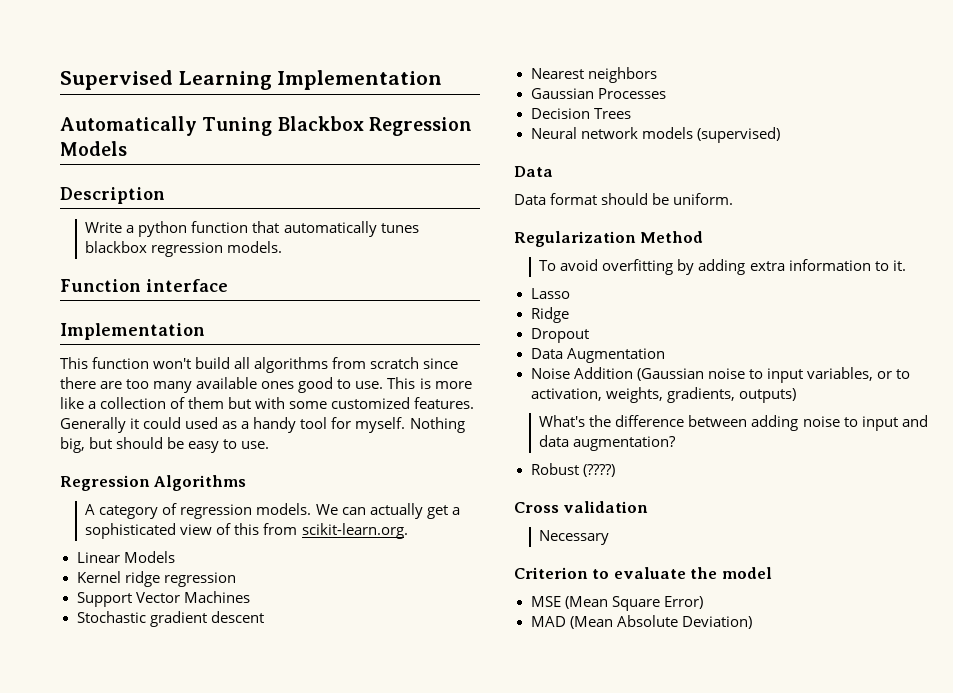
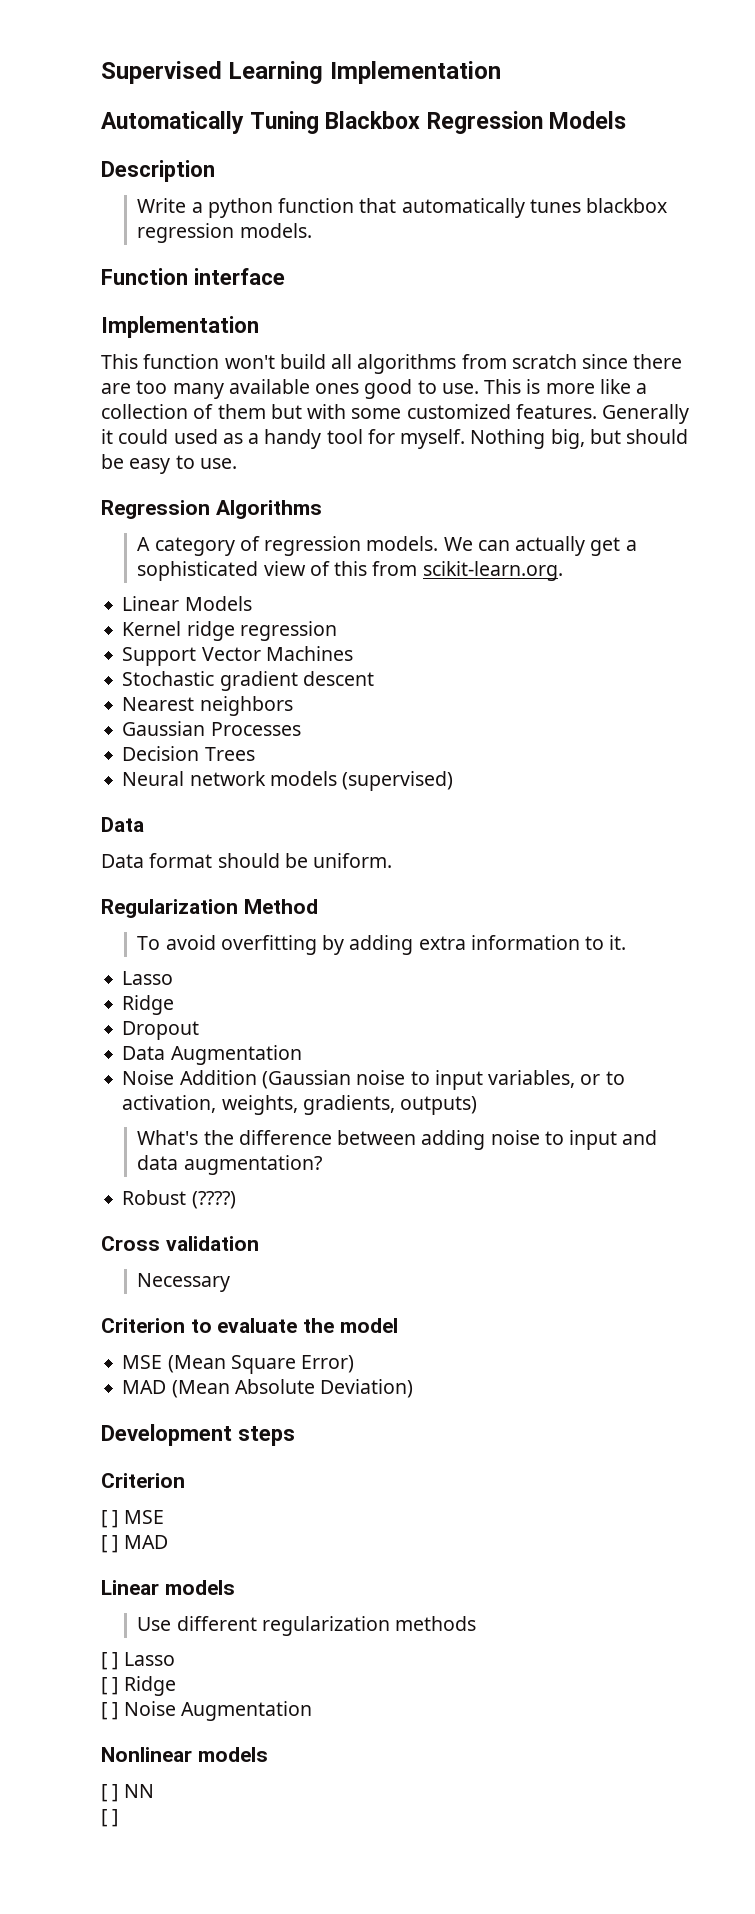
+ Development steps
+ Criterion
+ [ ] MSE
+ [ ] MAD
+ Linear models
+ Use different regularization methods
+ [ ] Lasso
+ [ ] Ridge
+ [ ] Noise Augmentation
+ Nonlinear models
+ [ ] NN
+ [ ]

